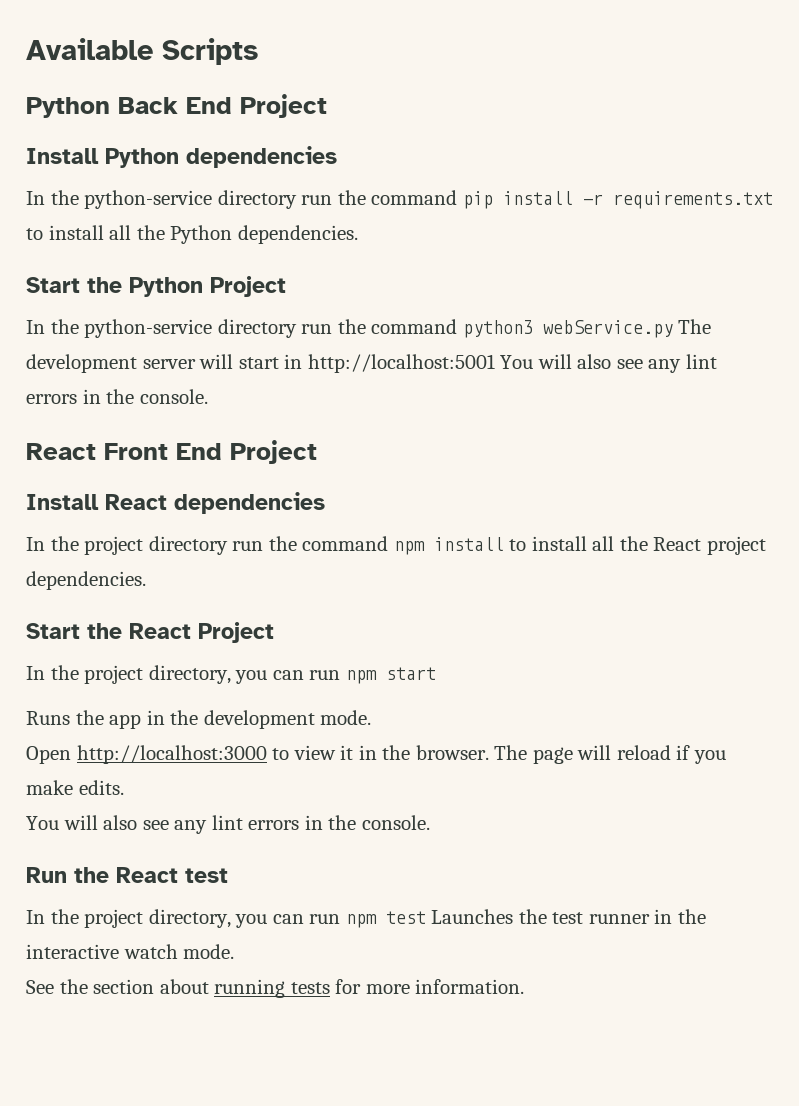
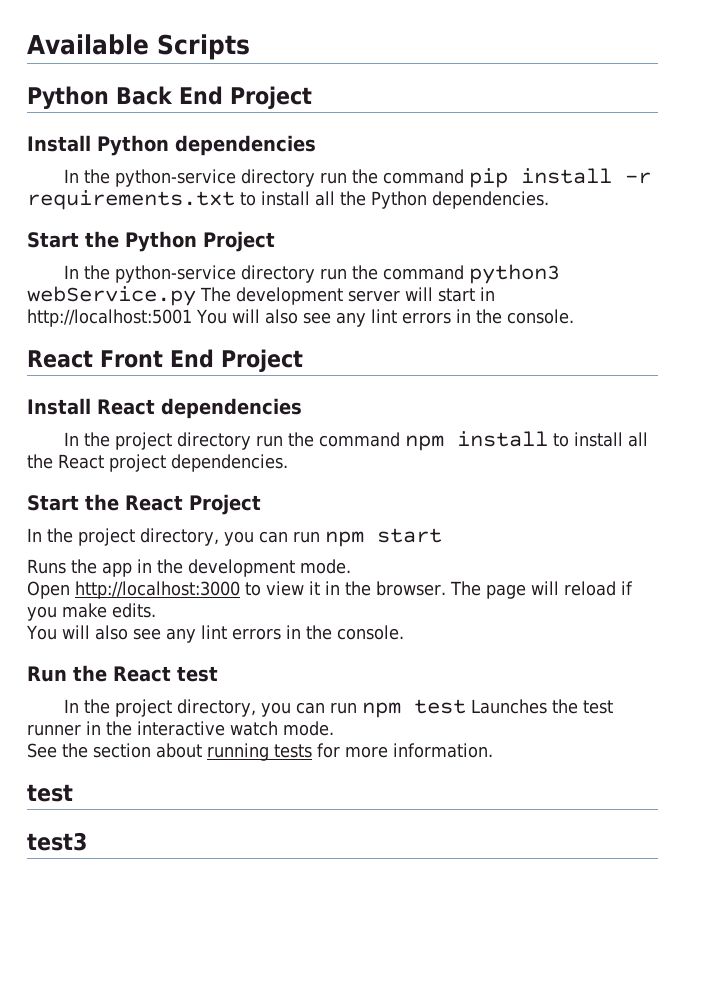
  See the section about running tests for more information.
+ test
+ test3

